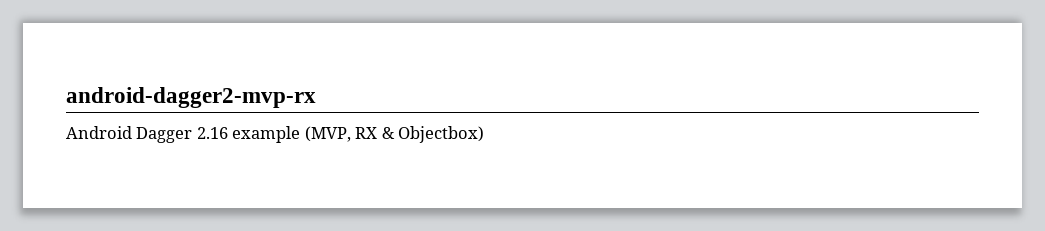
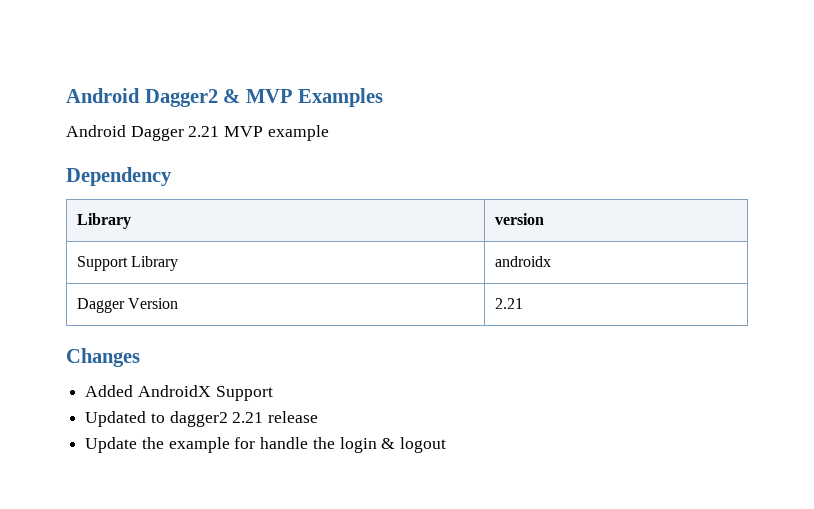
- android-dagger2-mvp-rx
+ Android Dagger2 & MVP Examples
- Android Dagger 2.16 example (MVP, RX & Objectbox)
+ Android Dagger 2.21 MVP example
+ Dependency
+ Library | version
+ Support Library | androidx
+ Dagger Version | 2.21
+ Changes
+ Added AndroidX Support
+ Updated to dagger2 2.21 release
+ Update the example for handle the login & logout

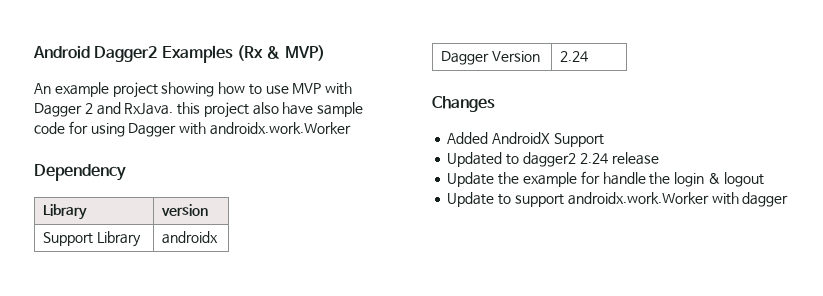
- Android Dagger2 & MVP Examples
- Android Dagger 2.21 MVP example
+ Android Dagger2 Examples (Rx & MVP)
+ An example project showing how to use MVP with Dagger 2 and RxJava. this project also have sample code for using Dagger with androidx.work.Worker
- Dagger Version | 2.21
+ Dagger Version | 2.24
- Updated to dagger2 2.21 release
+ Updated to dagger2 2.24 release
+ Update to support androidx.work.Worker with dagger

